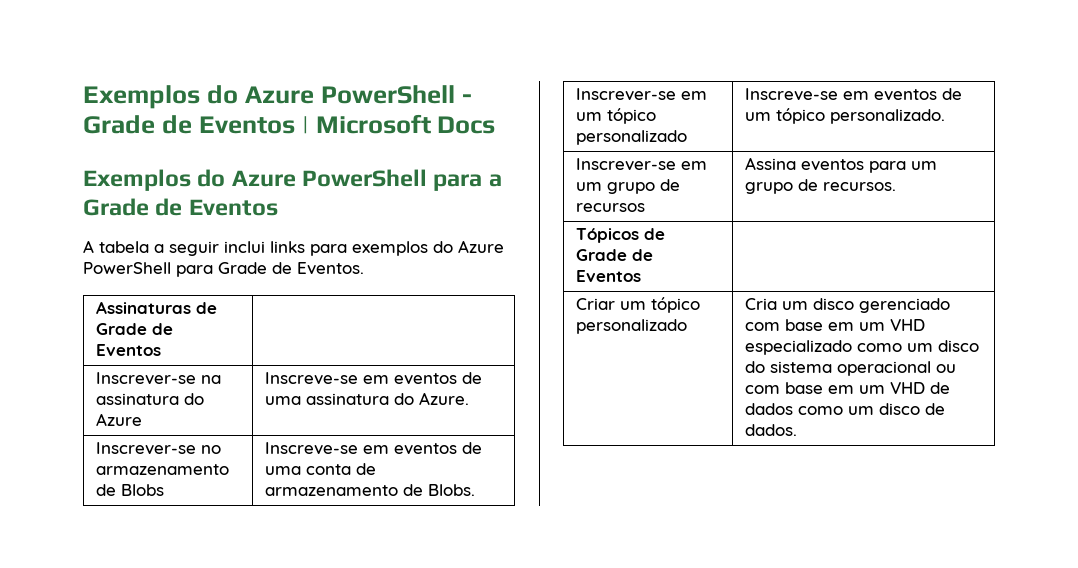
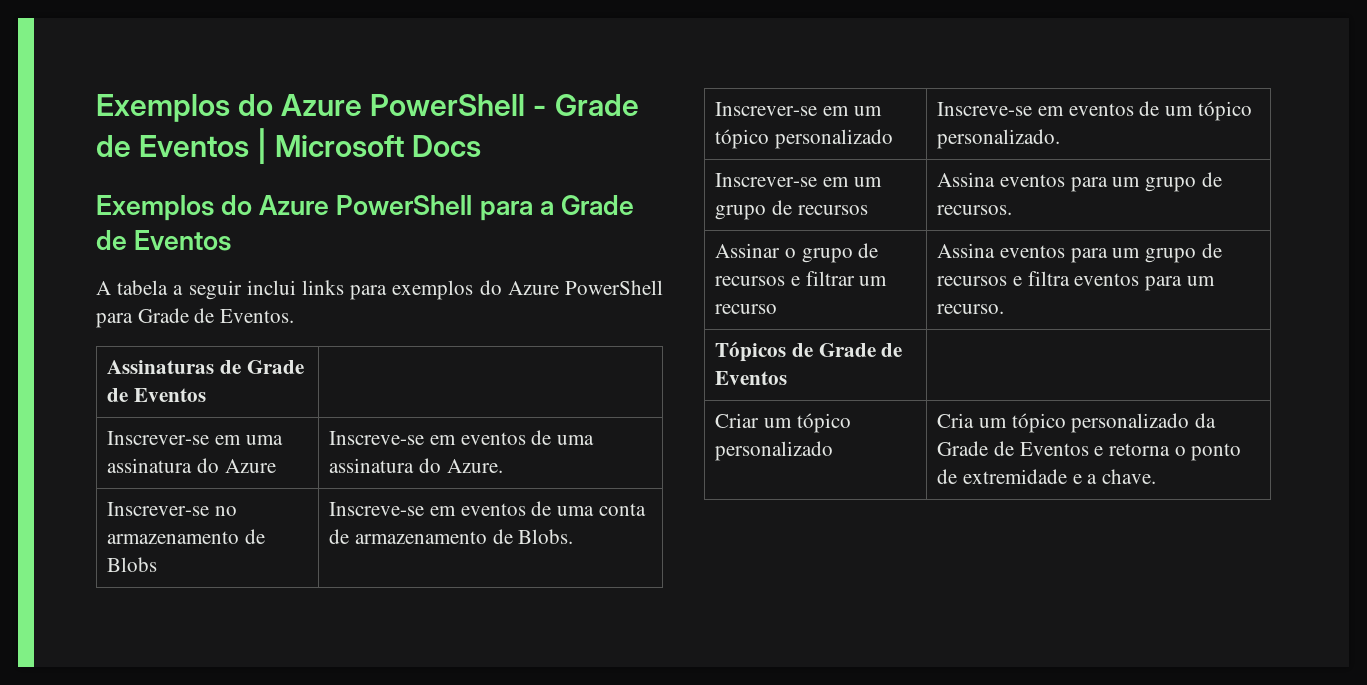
- Inscrever-se na assinatura do Azure | Inscreve-se em eventos de uma assinatura do Azure.
+ Inscrever-se em uma assinatura do Azure | Inscreve-se em eventos de uma assinatura do Azure.
+ Assinar o grupo de recursos e filtrar um recurso | Assina eventos para um grupo de recursos e filtra eventos para um recurso.
- Criar um tópico personalizado | Cria um disco gerenciado com base em um VHD especializado como um disco do sistema operacional ou com base em um VHD de dados como um disco de dados.
+ Criar um tópico personalizado | Cria um tópico personalizado da Grade de Eventos e retorna o ponto de extremidade e a chave.

